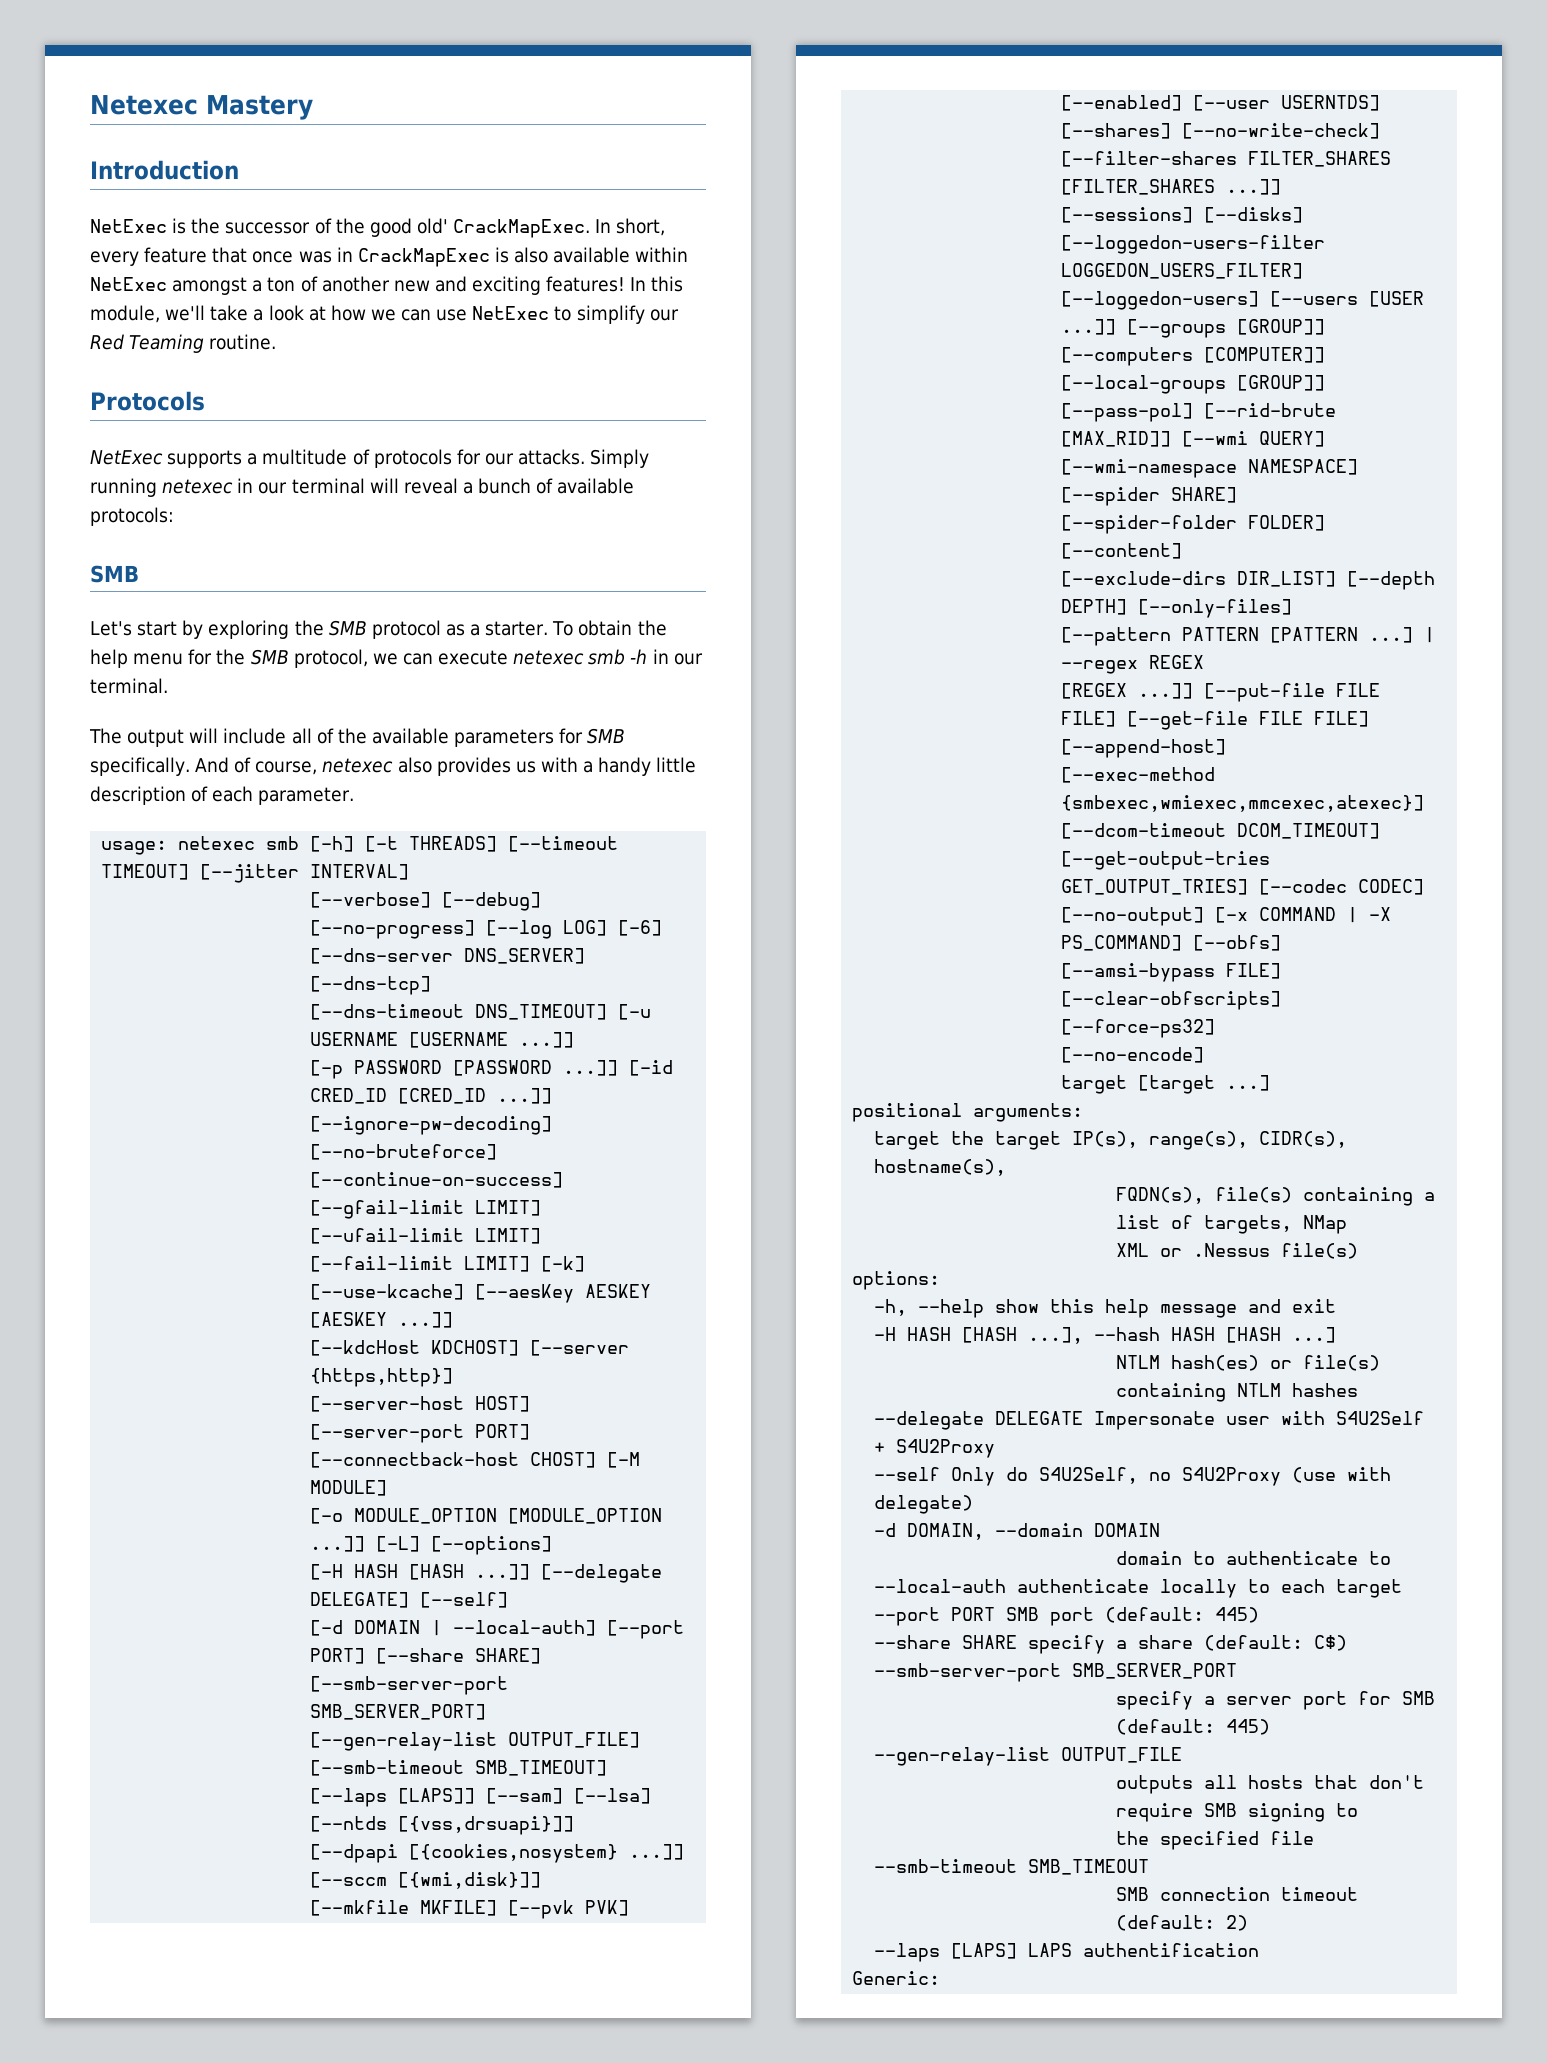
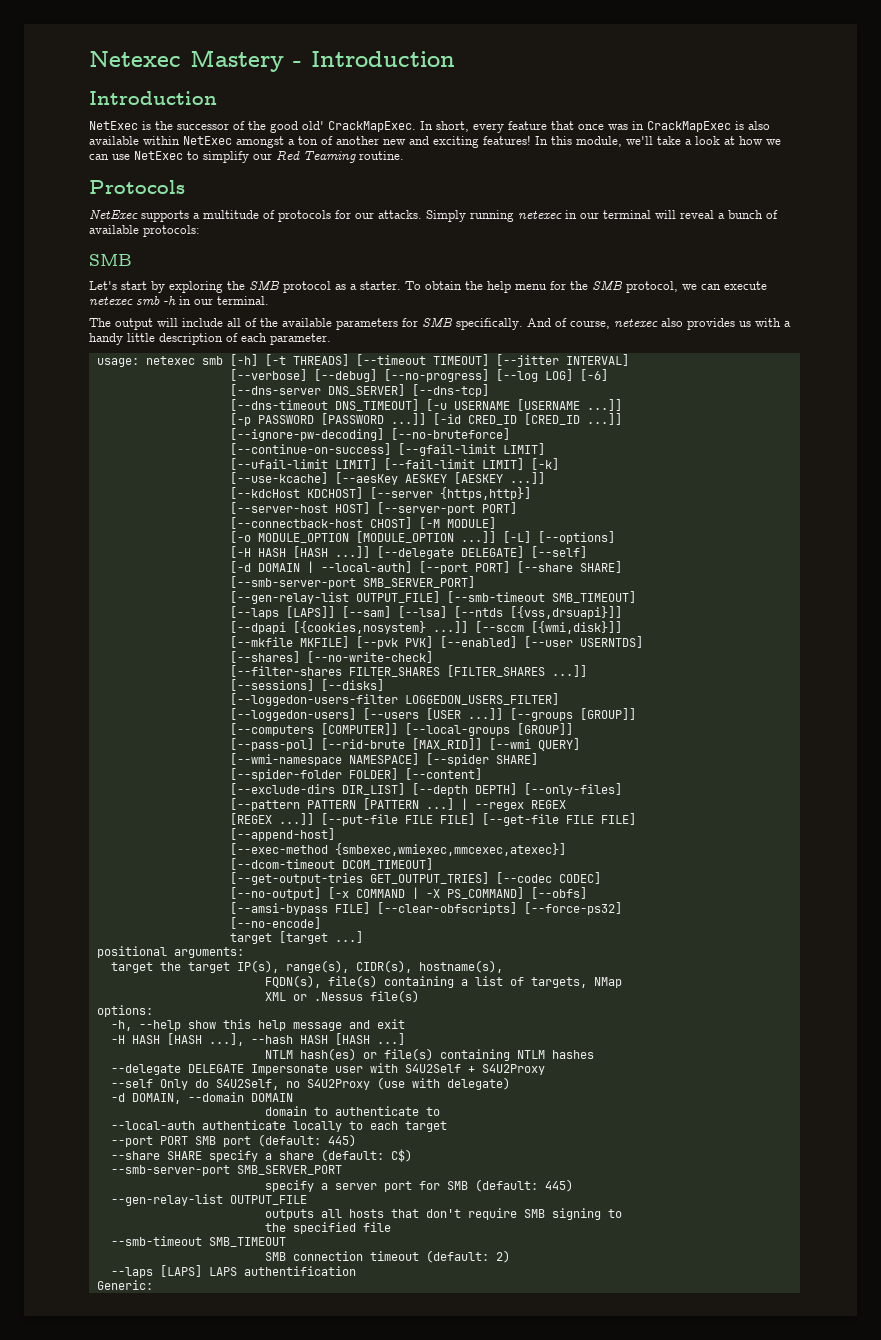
- Netexec Mastery
+ Netexec Mastery - Introduction

